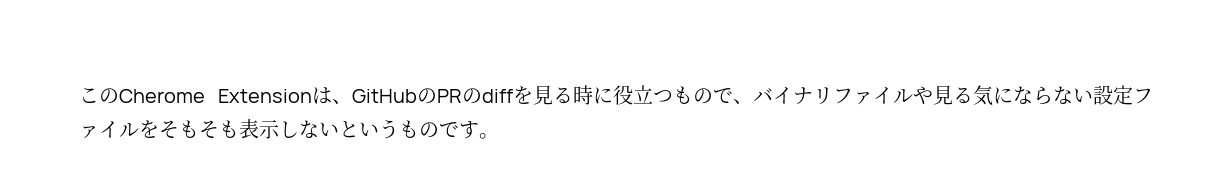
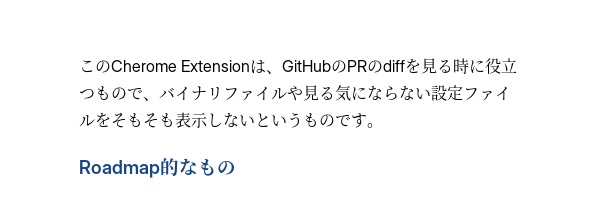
+ Roadmap的なもの

